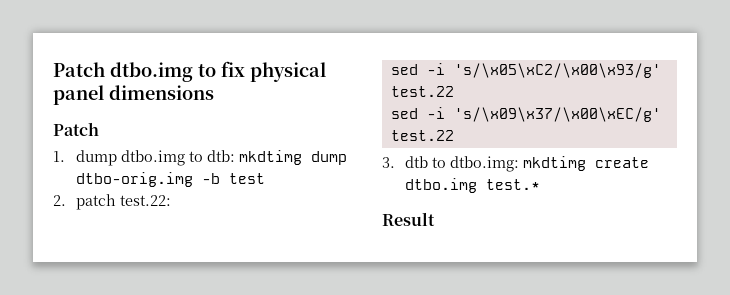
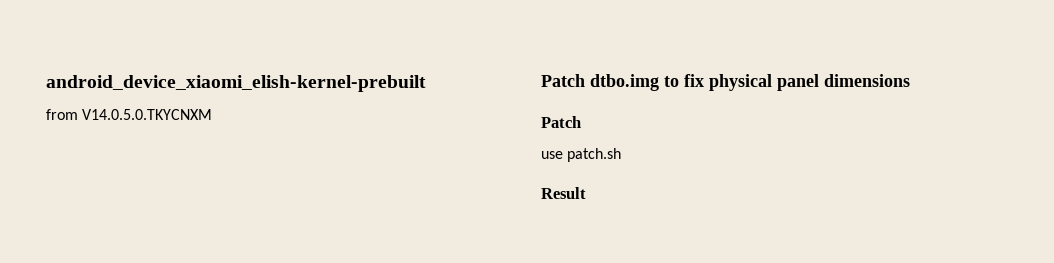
+ android_device_xiaomi_elish-kernel-prebuilt
+ from V14.0.5.0.TKYCNXM
- 1. dump dtbo.img to dtb: mkdtimg dump dtbo-orig.img -b test
- 2. patch test.22:
- sed -i 's/\x05\xC2/\x00\x93/g' test.22
- sed -i 's/\x09\x37/\x00\xEC/g' test.22
- 3. dtb to dtbo.img: mkdtimg create dtbo.img test.*
+ use patch.sh

